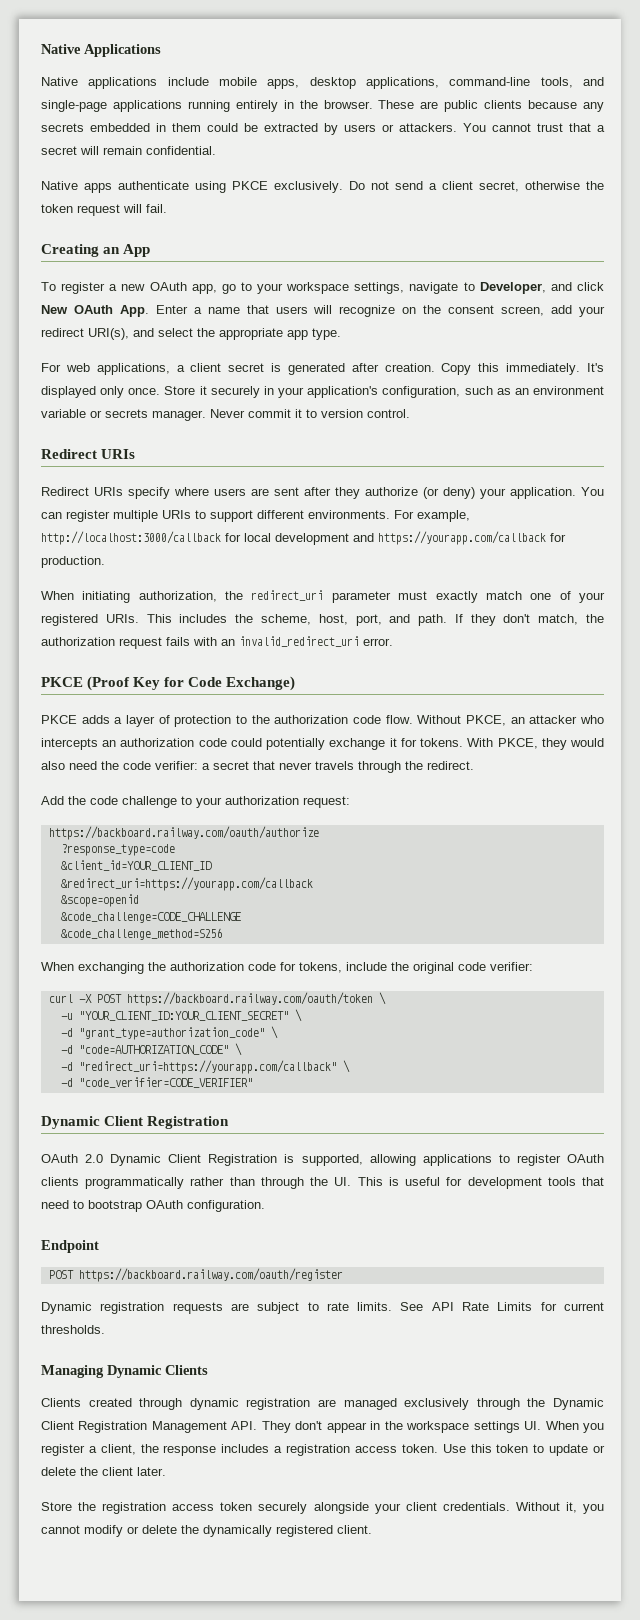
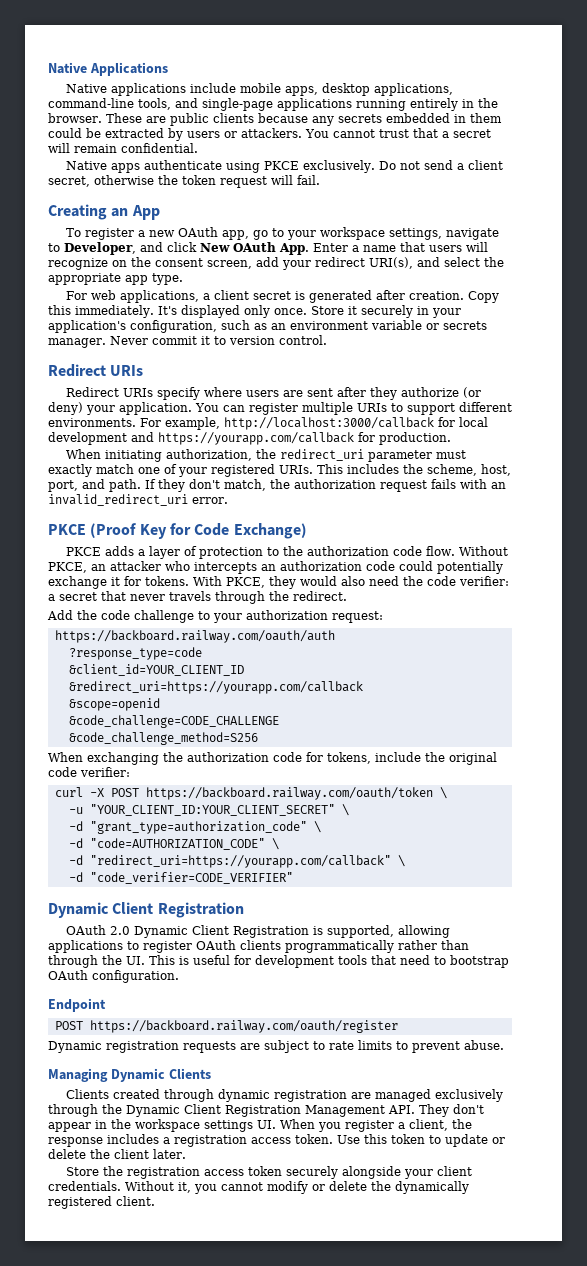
- https://backboard.railway.com/oauth/authorize
+ https://backboard.railway.com/oauth/auth
- Dynamic registration requests are subject to rate limits. See API Rate Limits for current thresholds.
+ Dynamic registration requests are subject to rate limits to prevent abuse.

